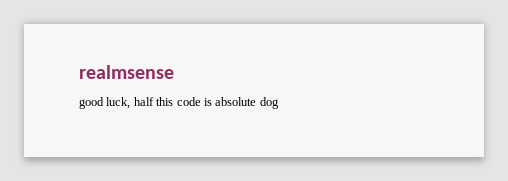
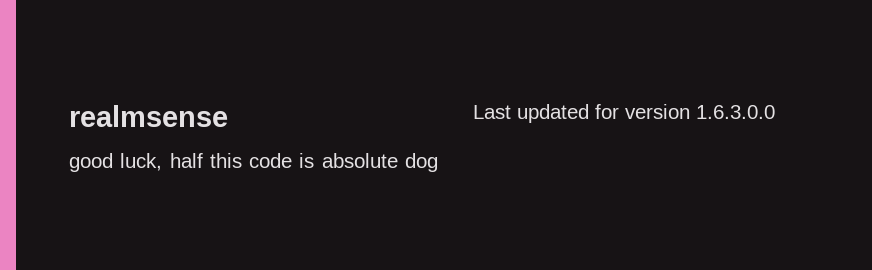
- good luck, half this code is absolute dog
+ good luck, half this code is absolute dog Last updated for version 1.6.3.0.0

